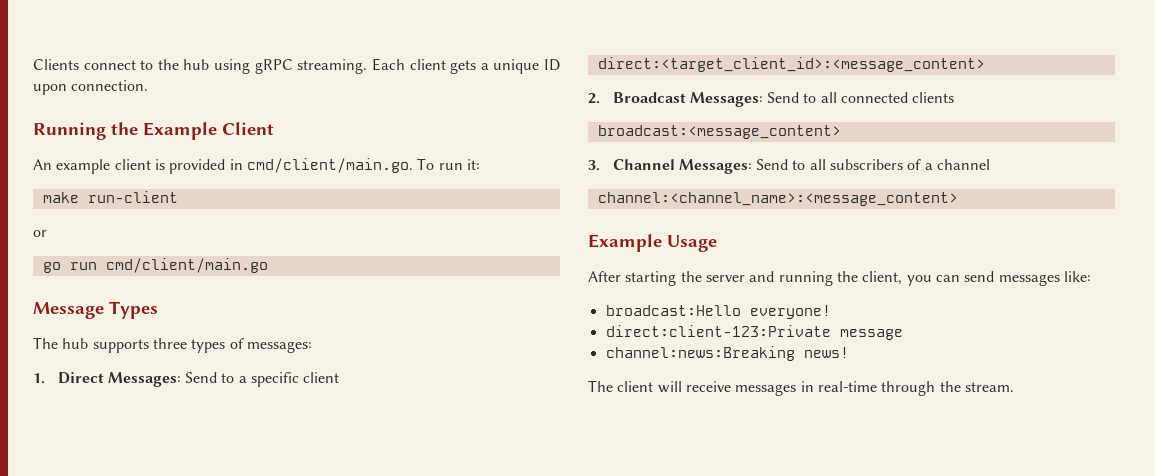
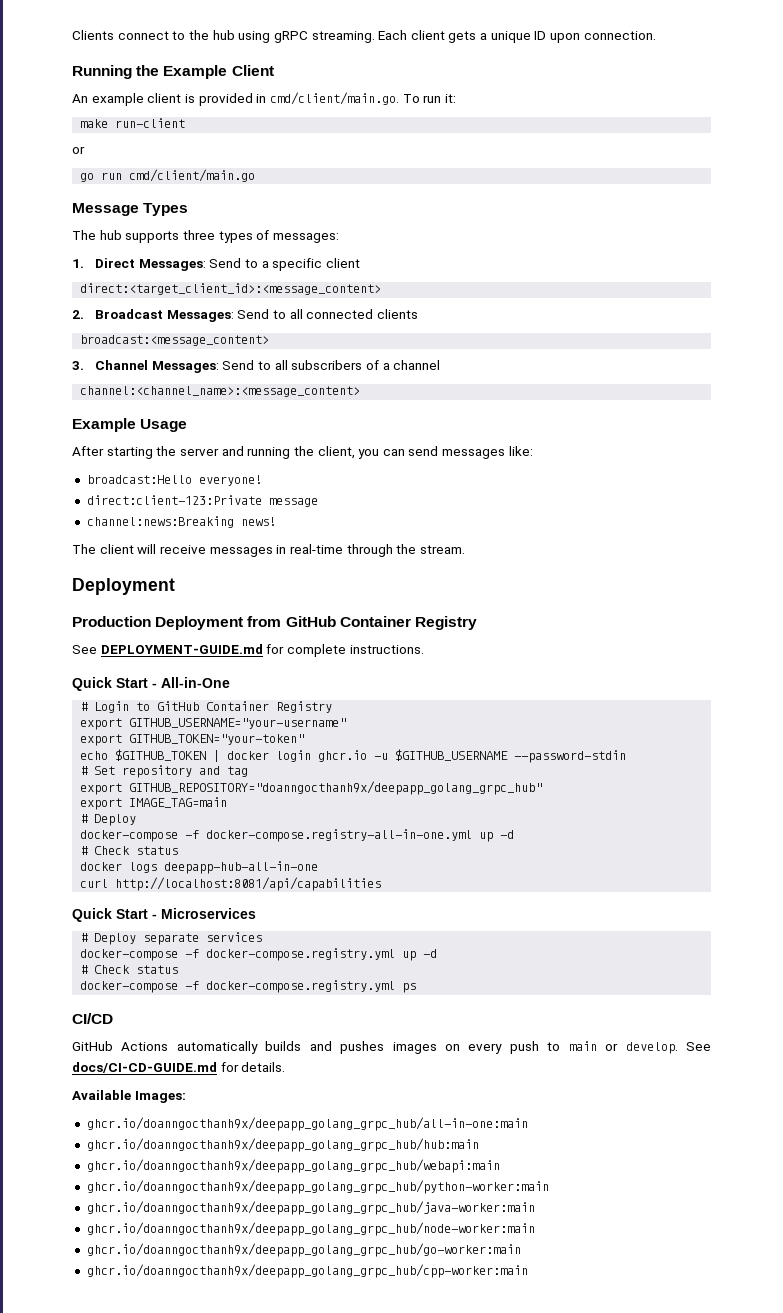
  The client will receive messages in real-time through the stream.
+ Deployment
+ Production Deployment from GitHub Container Registry
+ See DEPLOYMENT-GUIDE.md for complete instructions.
+ Quick Start - All-in-One
+ # Login to GitHub Container Registry
+ export GITHUB_USERNAME="your-username"
+ export GITHUB_TOKEN="your-token"
+ echo $GITHUB_TOKEN | docker login ghcr.io -u $GITHUB_USERNAME --password-stdin
+ # Set repository and tag
+ export GITHUB_REPOSITORY="doanngocthanh9x/deepapp_golang_grpc_hub"
+ export IMAGE_TAG=main
+ # Deploy
+ docker-compose -f docker-compose.registry-all-in-one.yml up -d
+ # Check status
+ docker logs deepapp-hub-all-in-one
+ curl http://localhost:8081/api/capabilities
+ Quick Start - Microservices
+ # Deploy separate services
+ docker-compose -f docker-compose.registry.yml up -d
+ # Check status
+ docker-compose -f docker-compose.registry.yml ps
+ CI/CD
+ GitHub Actions automatically builds and pushes images on every push to main or develop. See docs/CI-CD-GUIDE.md for details.
+ Available Images:
+ ghcr.io/doanngocthanh9x/deepapp_golang_grpc_hub/all-in-one:main
+ ghcr.io/doanngocthanh9x/deepapp_golang_grpc_hub/hub:main
+ ghcr.io/doanngocthanh9x/deepapp_golang_grpc_hub/webapi:main
+ ghcr.io/doanngocthanh9x/deepapp_golang_grpc_hub/python-worker:main
+ ghcr.io/doanngocthanh9x/deepapp_golang_grpc_hub/java-worker:main
+ ghcr.io/doanngocthanh9x/deepapp_golang_grpc_hub/node-worker:main
+ ghcr.io/doanngocthanh9x/deepapp_golang_grpc_hub/go-worker:main
+ ghcr.io/doanngocthanh9x/deepapp_golang_grpc_hub/cpp-worker:main

